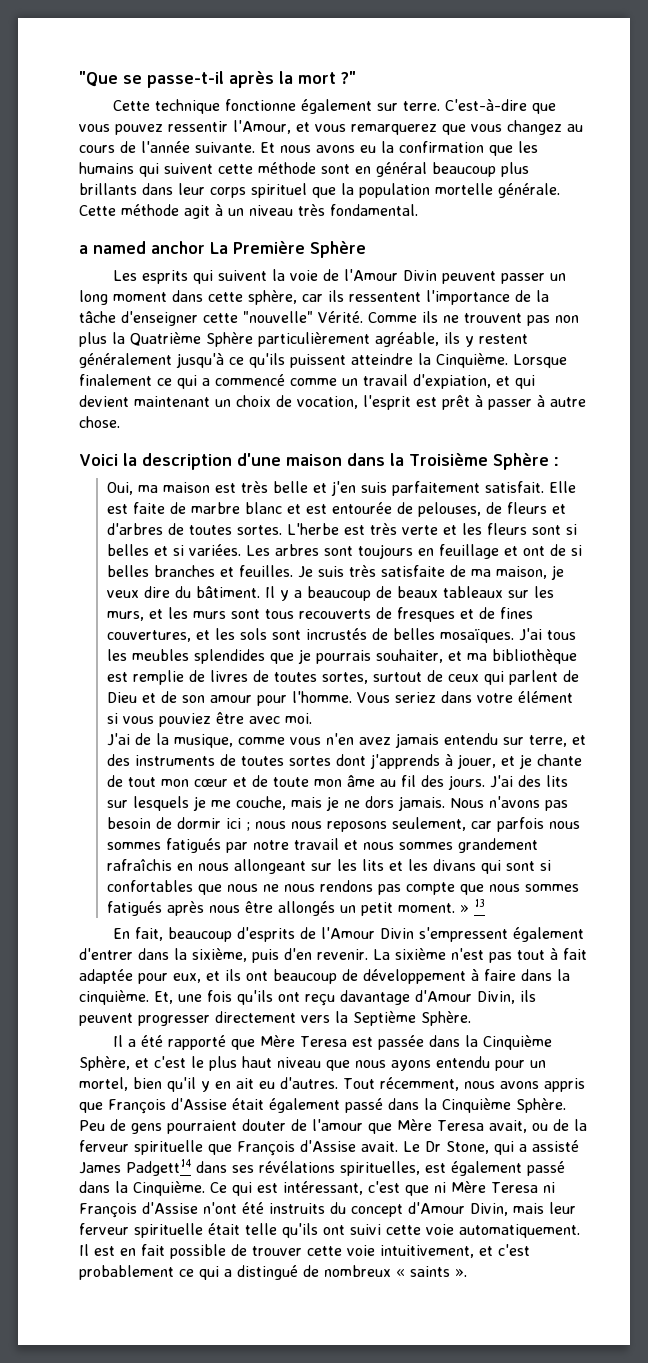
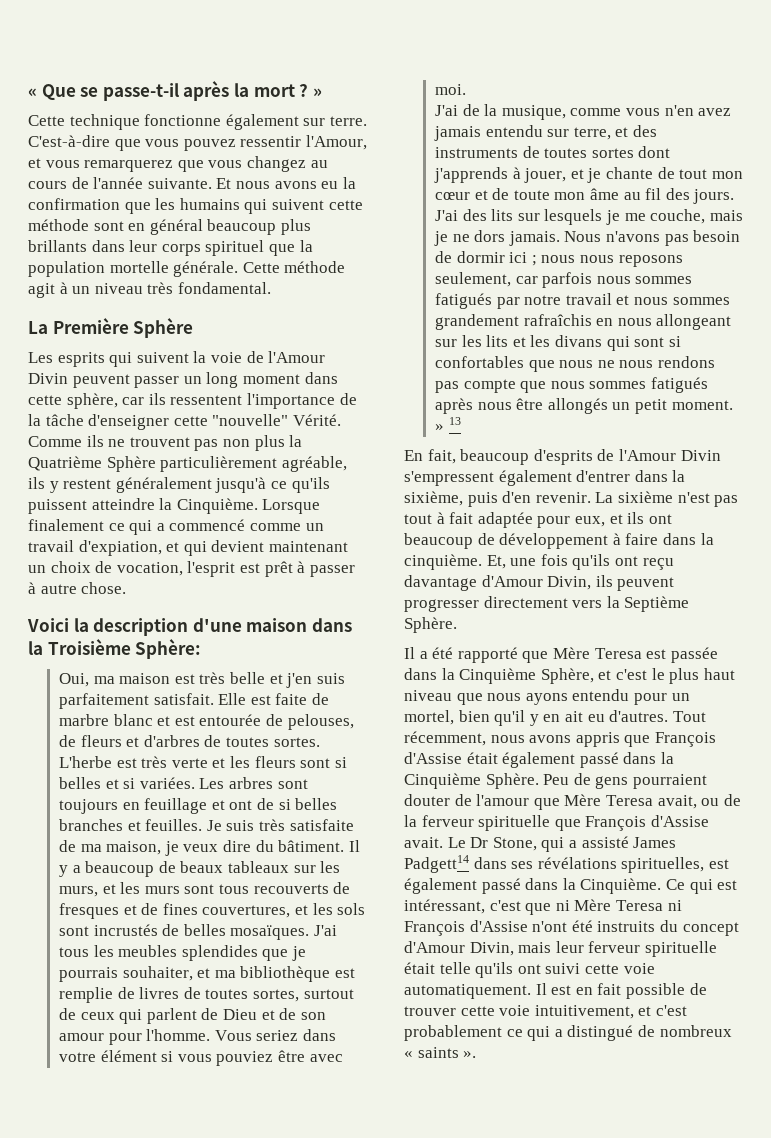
- "Que se passe-t-il après la mort ?"
+ « Que se passe-t-il après la mort ? »
- a named anchor La Première Sphère
+ La Première Sphère
- Voici la description d'une maison dans la Troisième Sphère :
+ Voici la description d'une maison dans la Troisième Sphère:

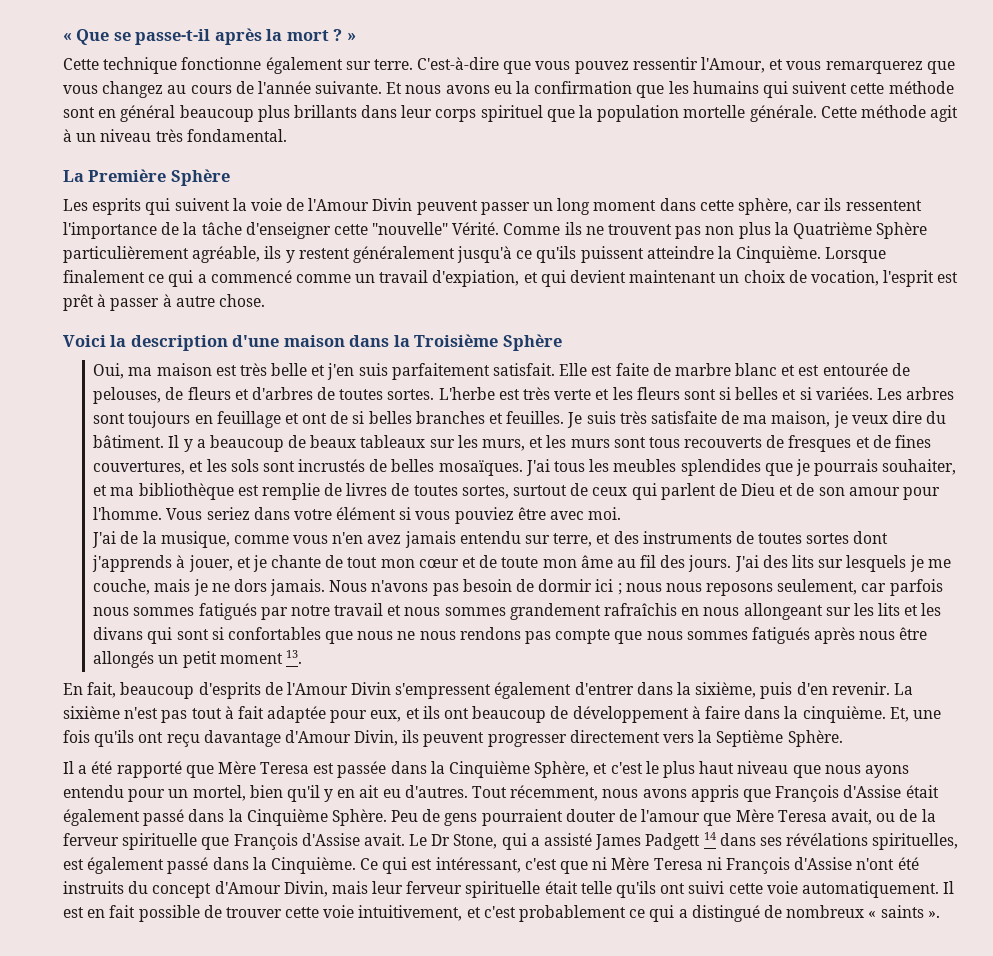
- Voici la description d'une maison dans la Troisième Sphère:
+ Voici la description d'une maison dans la Troisième Sphère
- Nous n'avons pas besoin de dormir ici ; nous nous reposons seulement, car parfois nous sommes fatigués par notre travail et nous sommes grandement rafraîchis en nous allongeant sur les lits et les divans qui sont si confortables que nous ne nous rendons pas compte que nous sommes fatigués après nous être allongés un petit moment. » 13
+ Nous n'avons pas besoin de dormir ici ; nous nous reposons seulement, car parfois nous sommes fatigués par notre travail et nous sommes grandement rafraîchis en nous allongeant sur les lits et les divans qui sont si confortables que nous ne nous rendons pas compte que nous sommes fatigués après nous être allongés un petit moment 13.
- Le Dr Stone, qui a assisté James Padgett14 dans ses révélations spirituelles, est également passé dans la Cinquième.
+ Le Dr Stone, qui a assisté James Padgett 14 dans ses révélations spirituelles, est également passé dans la Cinquième.

